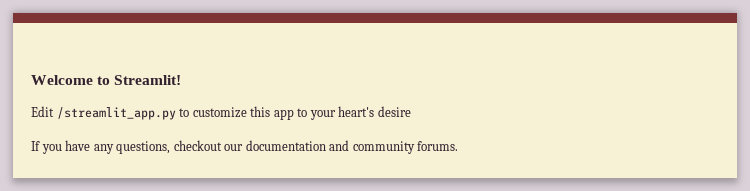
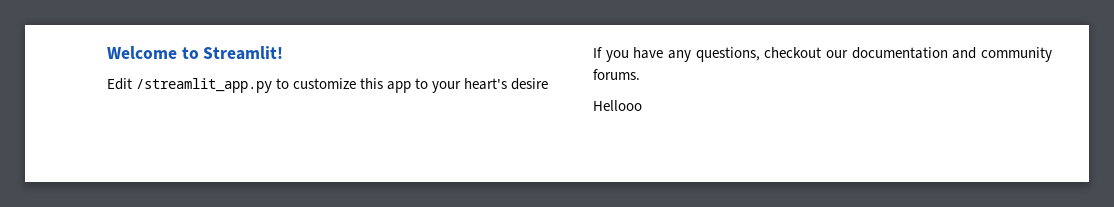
+ Hellooo

